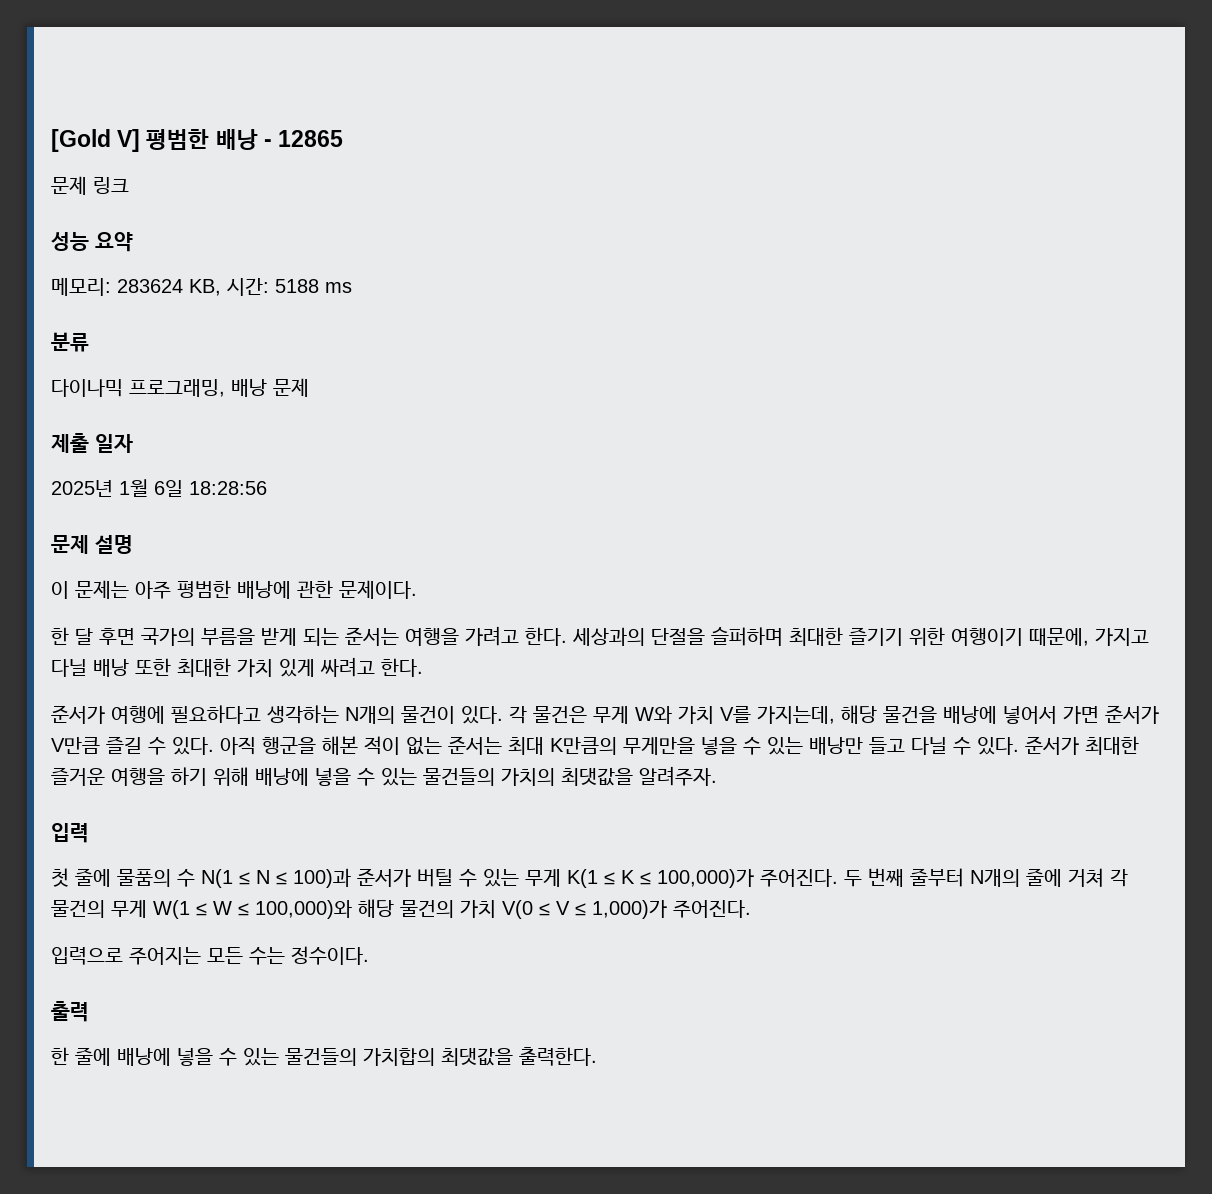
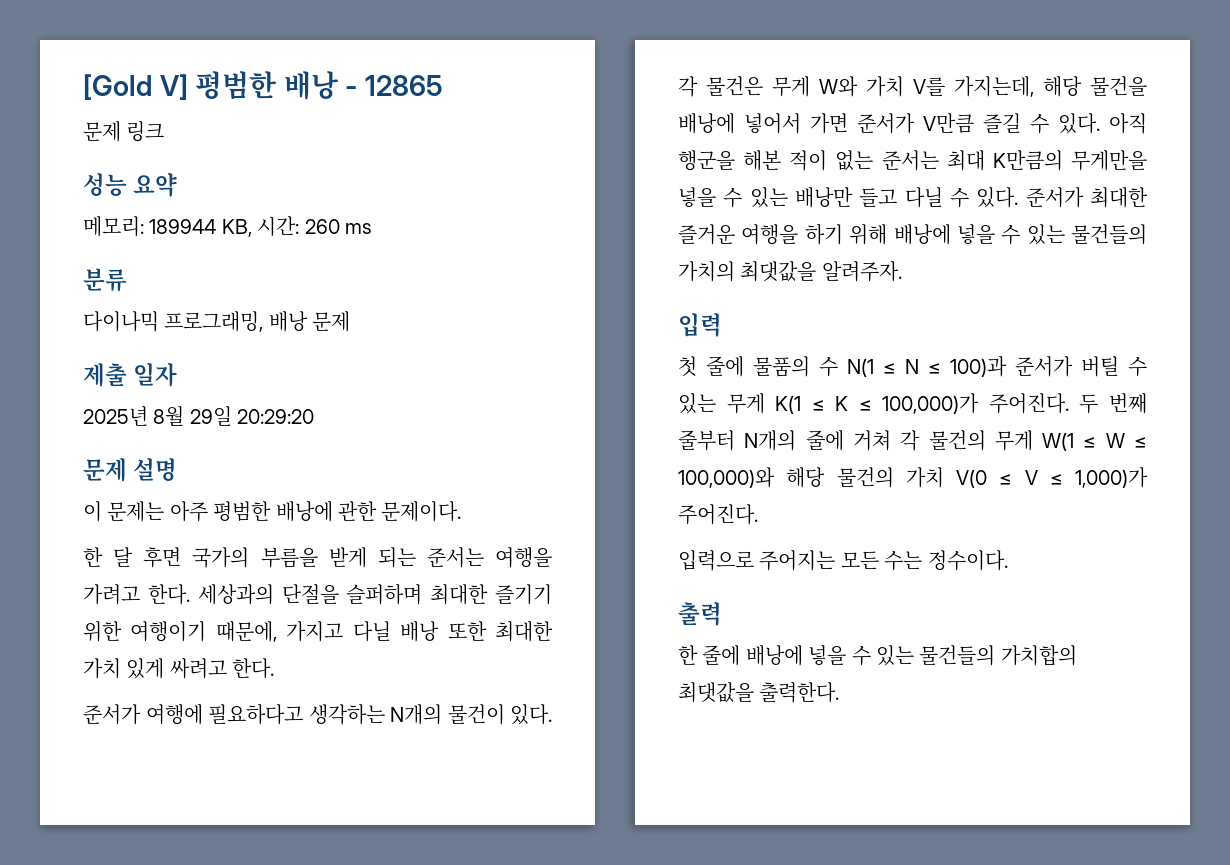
- 메모리: 283624 KB, 시간: 5188 ms
+ 메모리: 189944 KB, 시간: 260 ms
- 2025년 1월 6일 18:28:56
+ 2025년 8월 29일 20:29:20

